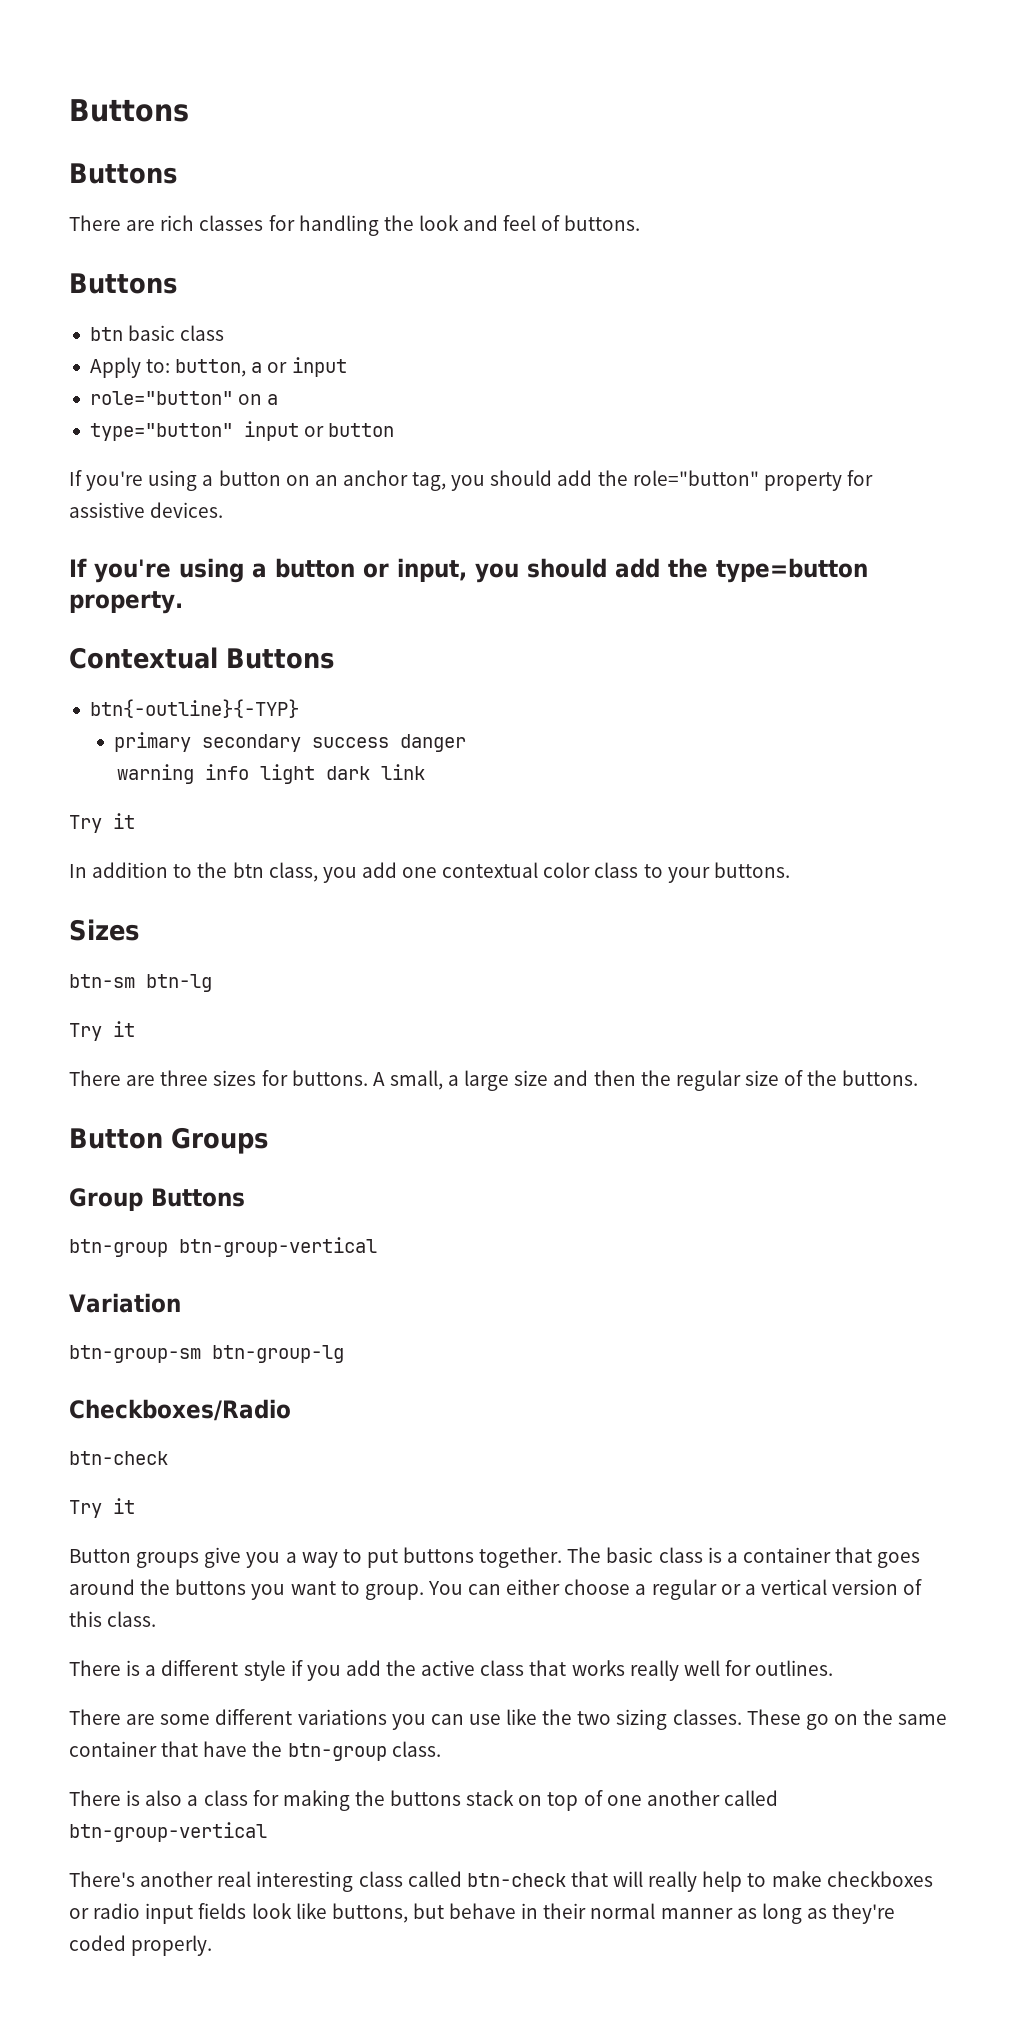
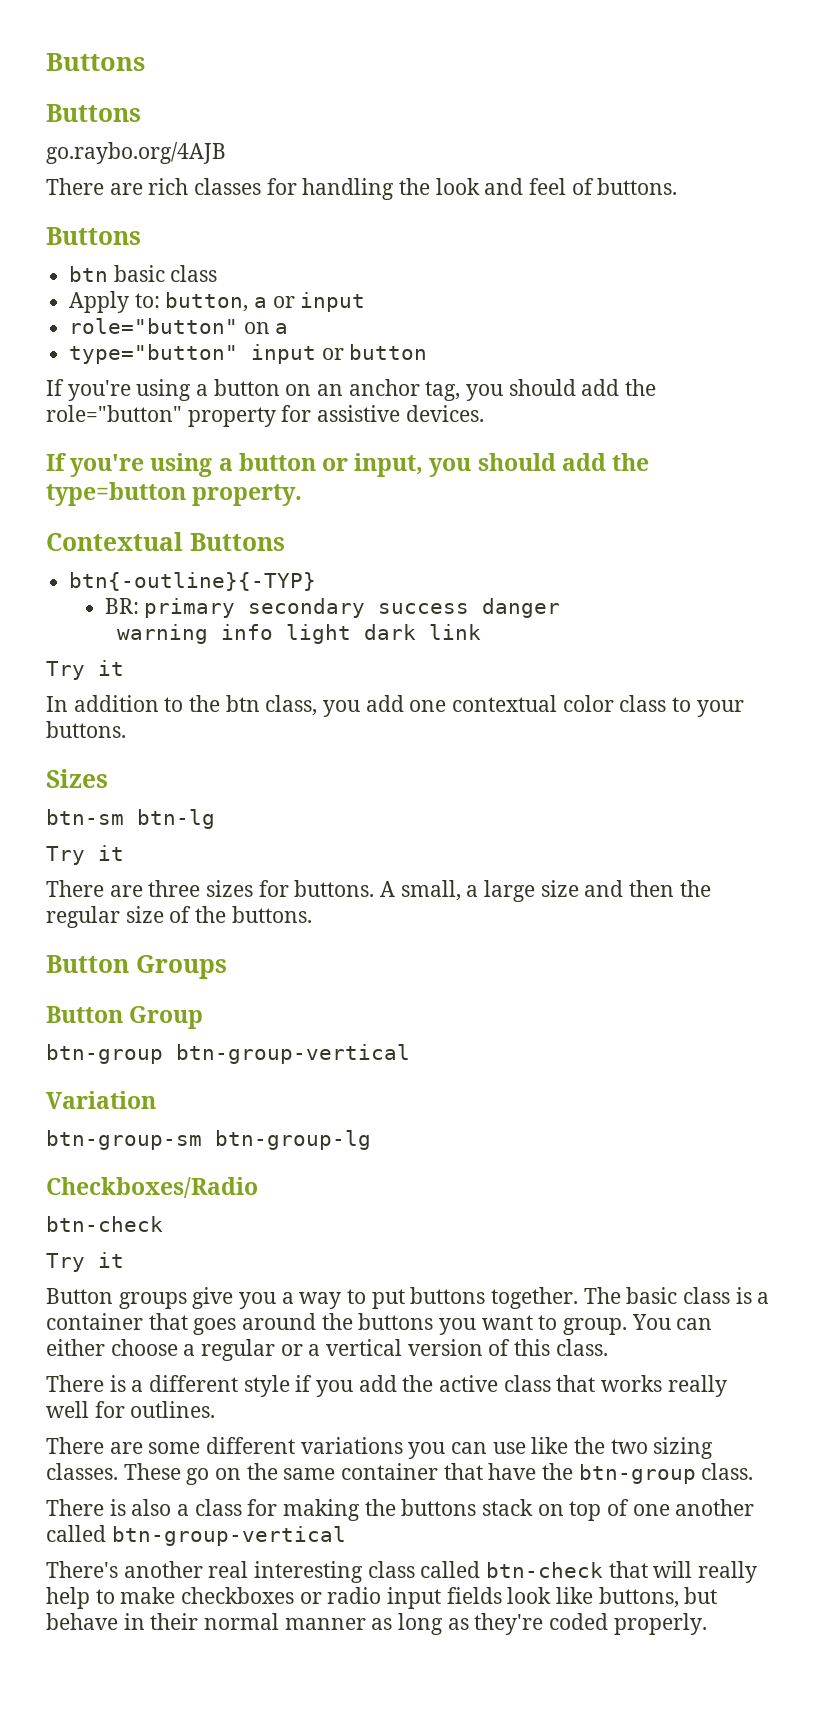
+ go.raybo.org/4AJB
- primary secondary success danger
+ BR: primary secondary success danger
- Group Buttons
+ Button Group

